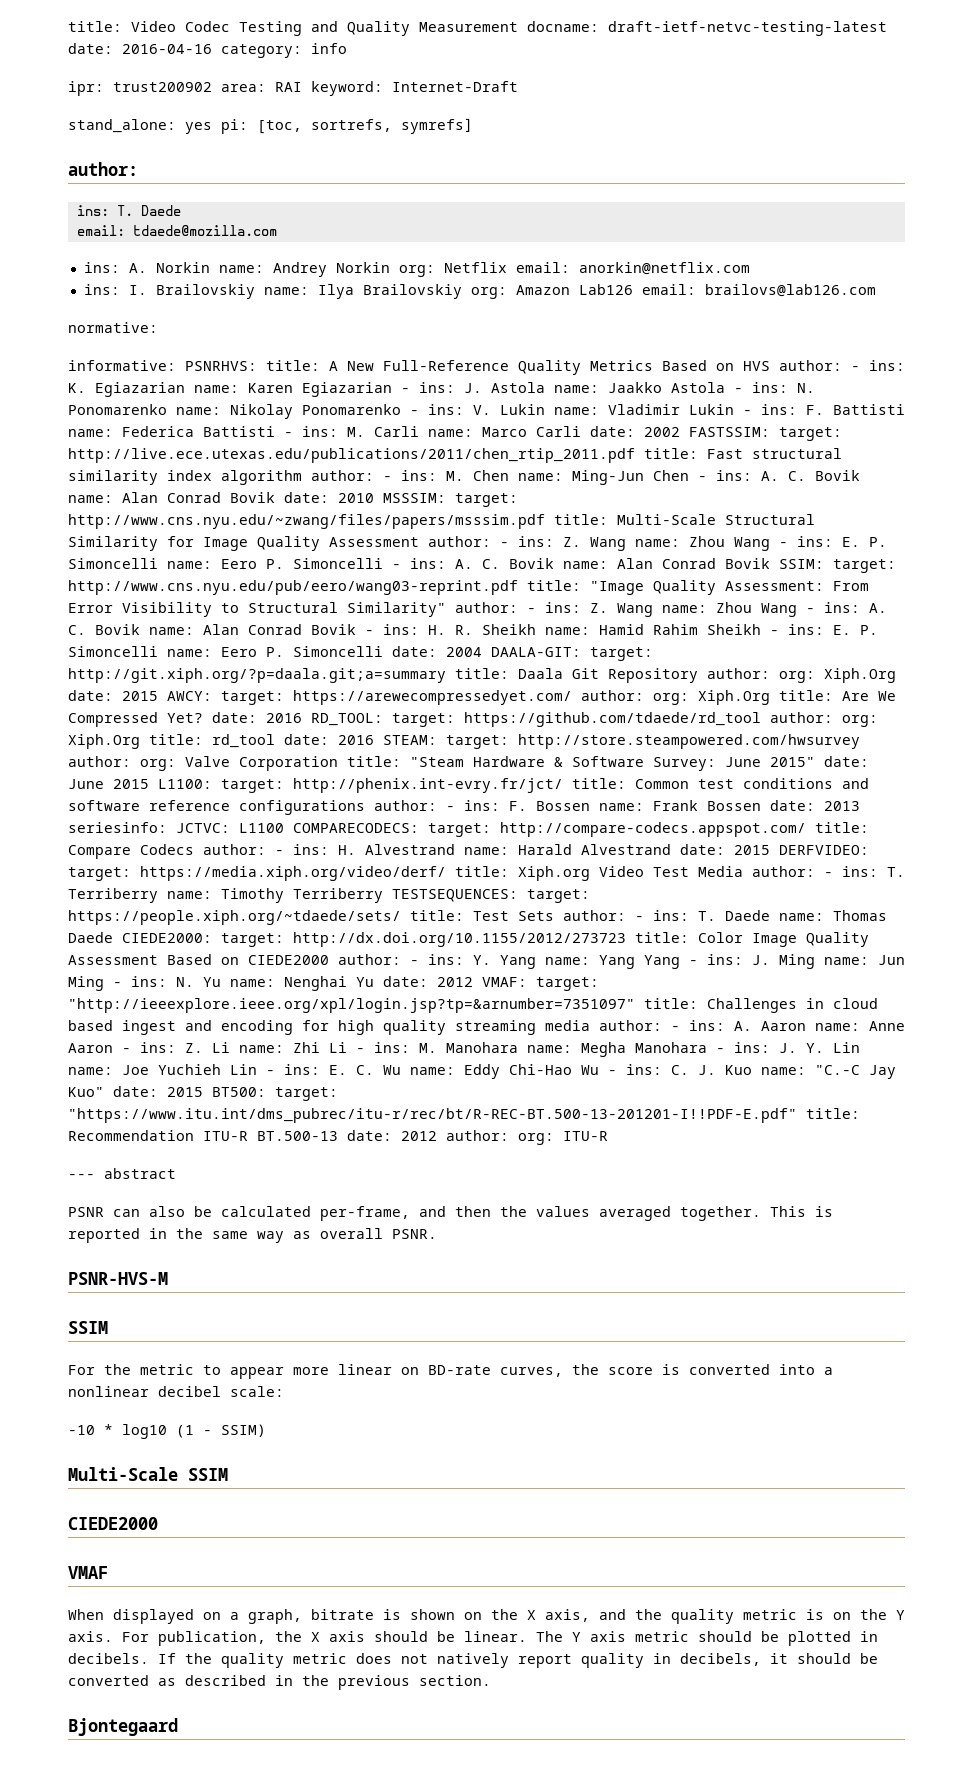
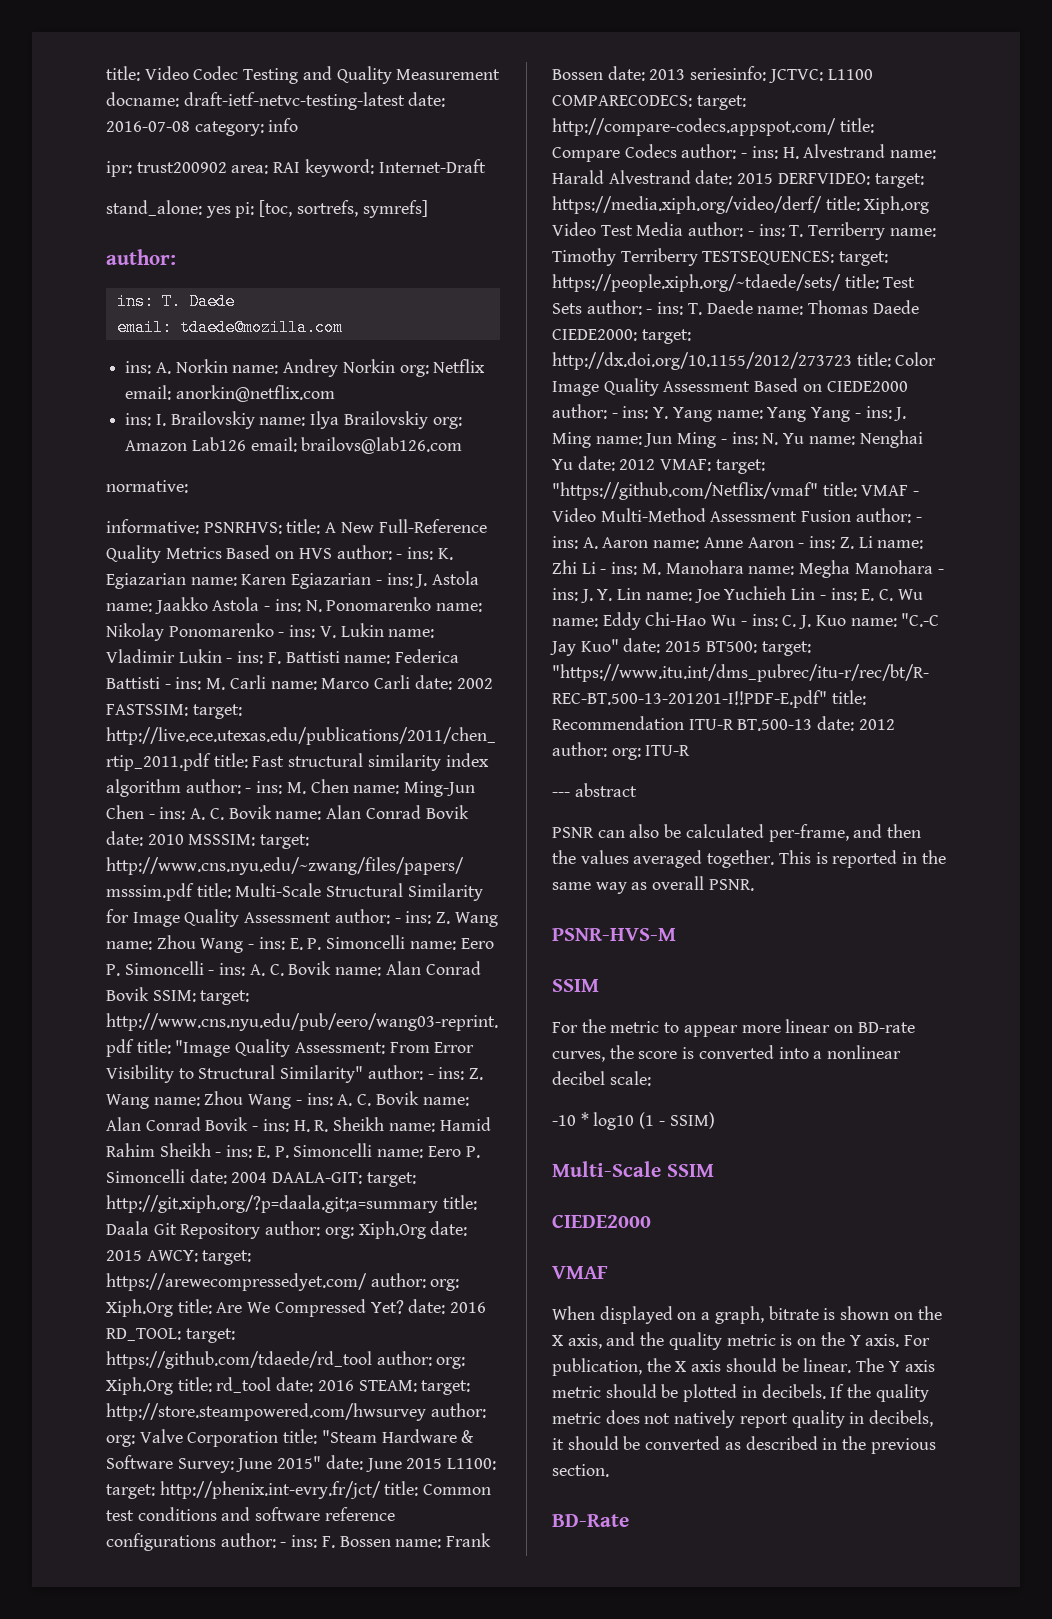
- title: Video Codec Testing and Quality Measurement docname: draft-ietf-netvc-testing-latest date: 2016-04-16 category: info
+ title: Video Codec Testing and Quality Measurement docname: draft-ietf-netvc-testing-latest date: 2016-07-08 category: info
- "http://ieeexplore.ieee.org/xpl/login.jsp?tp=&arnumber=7351097" title: Challenges in cloud based ingest and encoding for high quality streaming media author:
+ "https://github.com/Netflix/vmaf" title: VMAF - Video Multi-Method Assessment Fusion author:
- Bjontegaard
+ BD-Rate

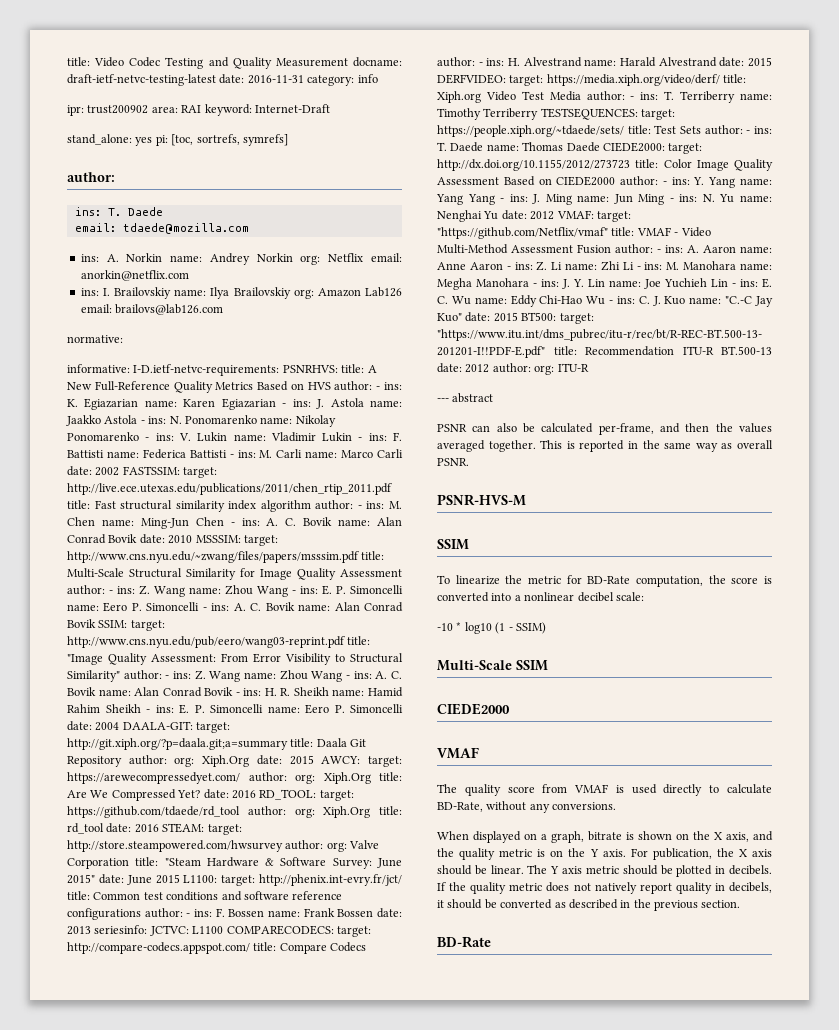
- title: Video Codec Testing and Quality Measurement docname: draft-ietf-netvc-testing-latest date: 2016-07-08 category: info
+ title: Video Codec Testing and Quality Measurement docname: draft-ietf-netvc-testing-latest date: 2016-11-31 category: info
+ I-D.ietf-netvc-requirements:
- For the metric to appear more linear on BD-rate curves, the score is converted into a nonlinear decibel scale:
+ To linearize the metric for BD-Rate computation, the score is converted into a nonlinear decibel scale:
+ The quality score from VMAF is used directly to calculate BD-Rate, without any conversions.

